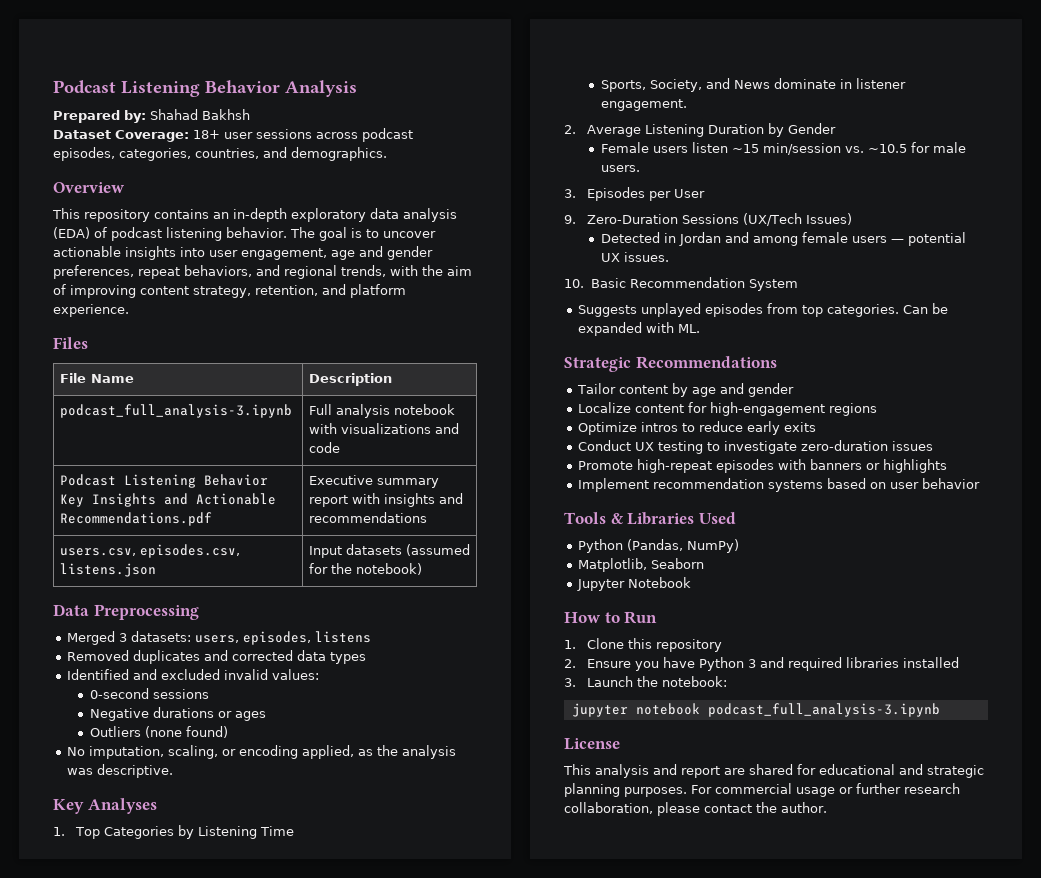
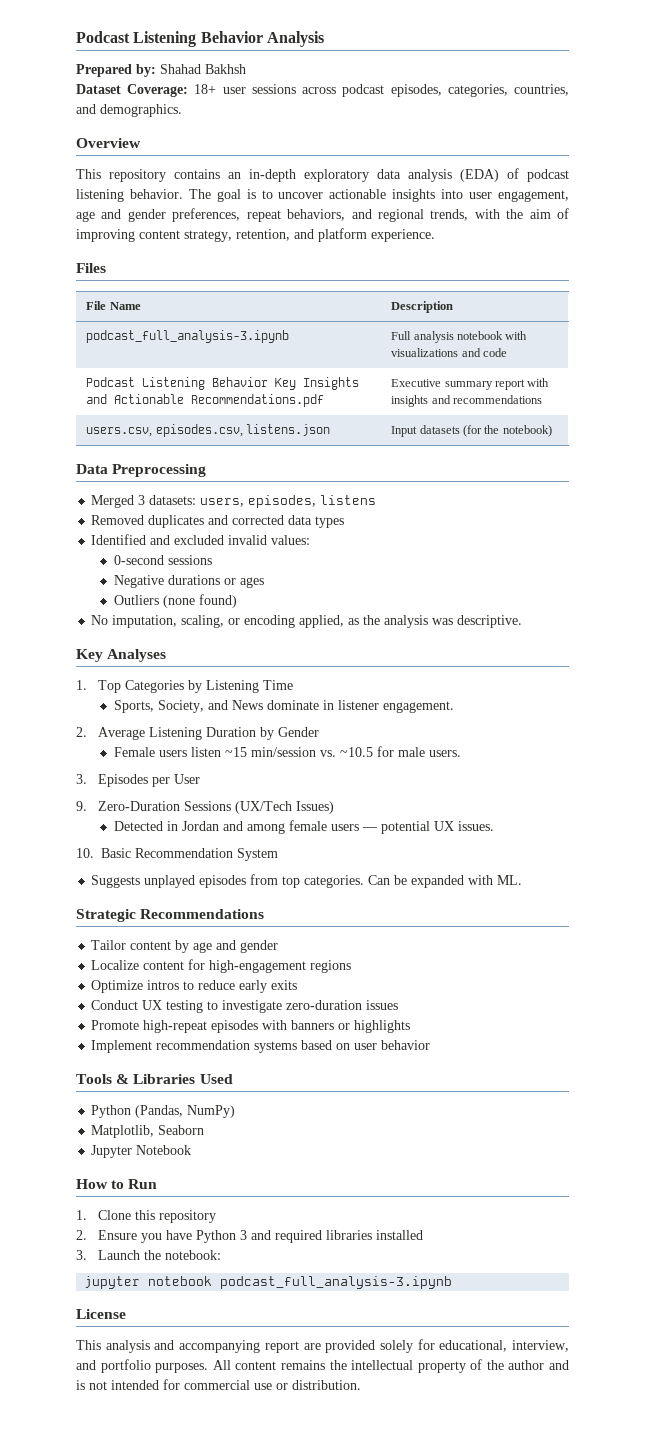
- users.csv, episodes.csv, listens.json | Input datasets (assumed for the notebook)
+ users.csv, episodes.csv, listens.json | Input datasets (for the notebook)
- This analysis and report are shared for educational and strategic planning purposes. For commercial usage or further research collaboration, please contact the author.
+ This analysis and accompanying report are provided solely for educational, interview, and portfolio purposes. All content remains the intellectual property of the author and is not intended for commercial use or distribution.

